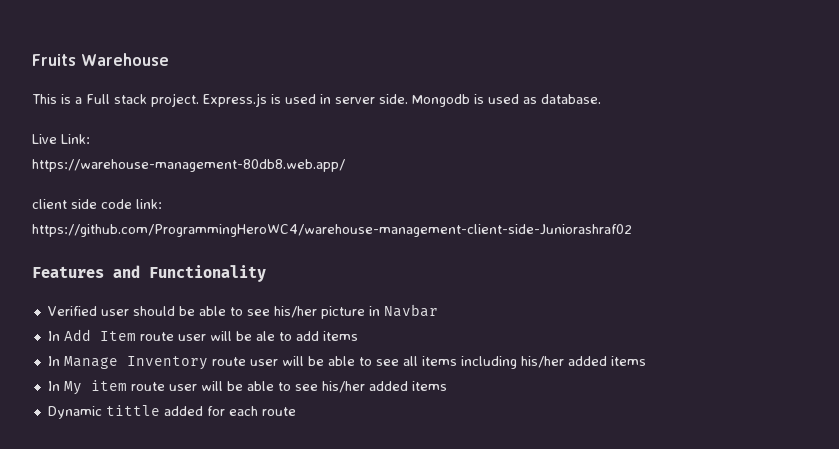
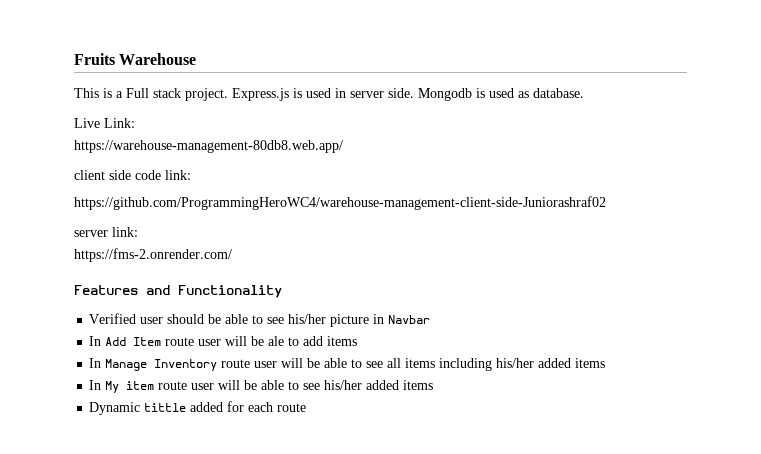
+ server link:
+ https://fms-2.onrender.com/

